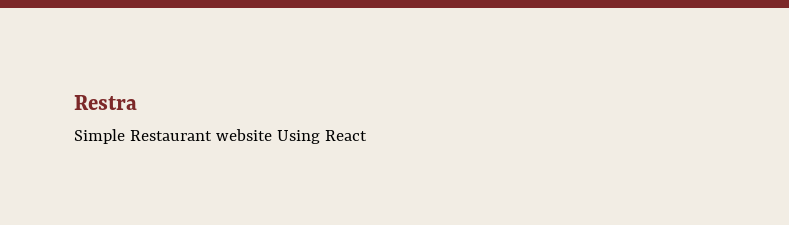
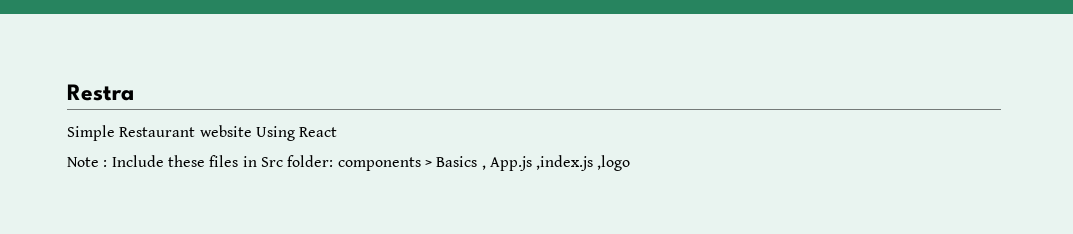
+ Note : Include these files in Src folder: components > Basics , App.js ,index.js ,logo

